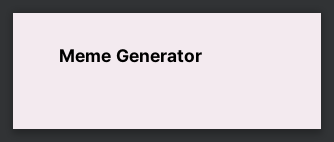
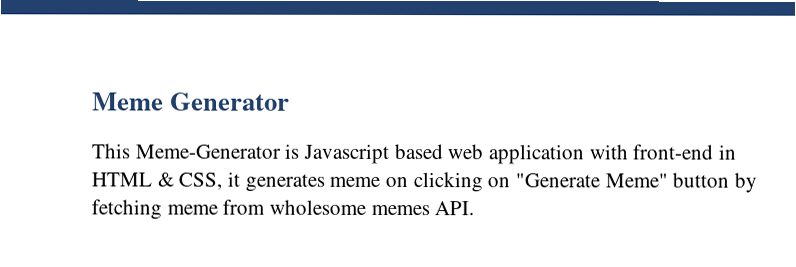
+ This Meme-Generator is Javascript based web application with front-end in HTML & CSS, it generates meme on clicking on "Generate Meme" button by fetching meme from wholesome memes API.

